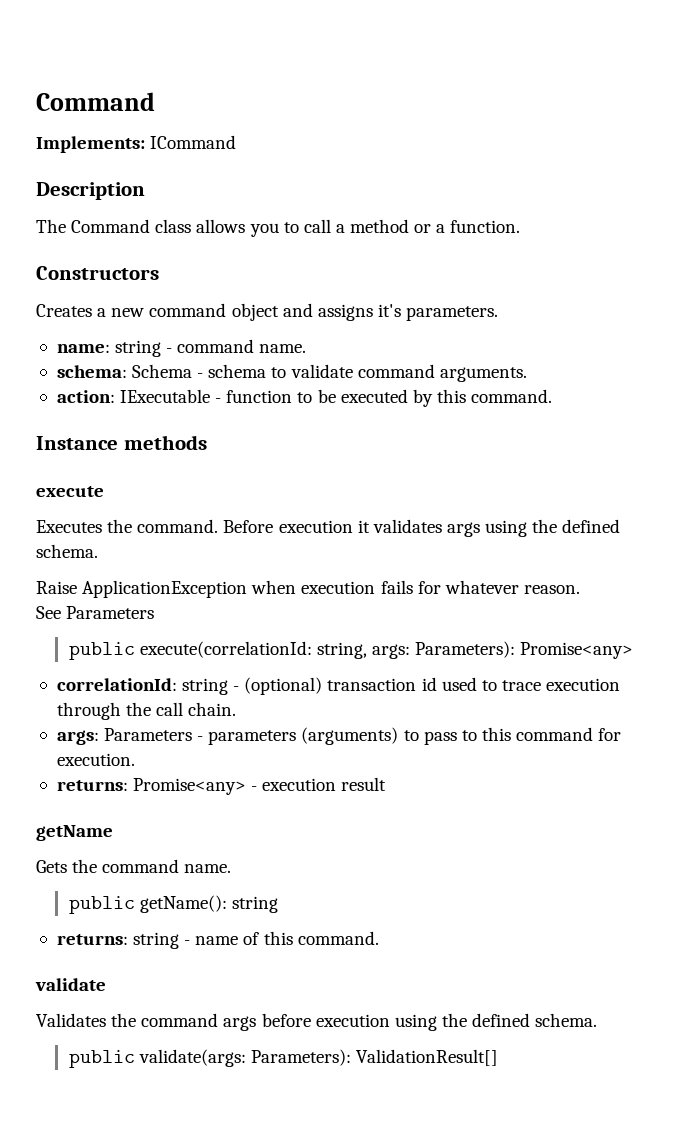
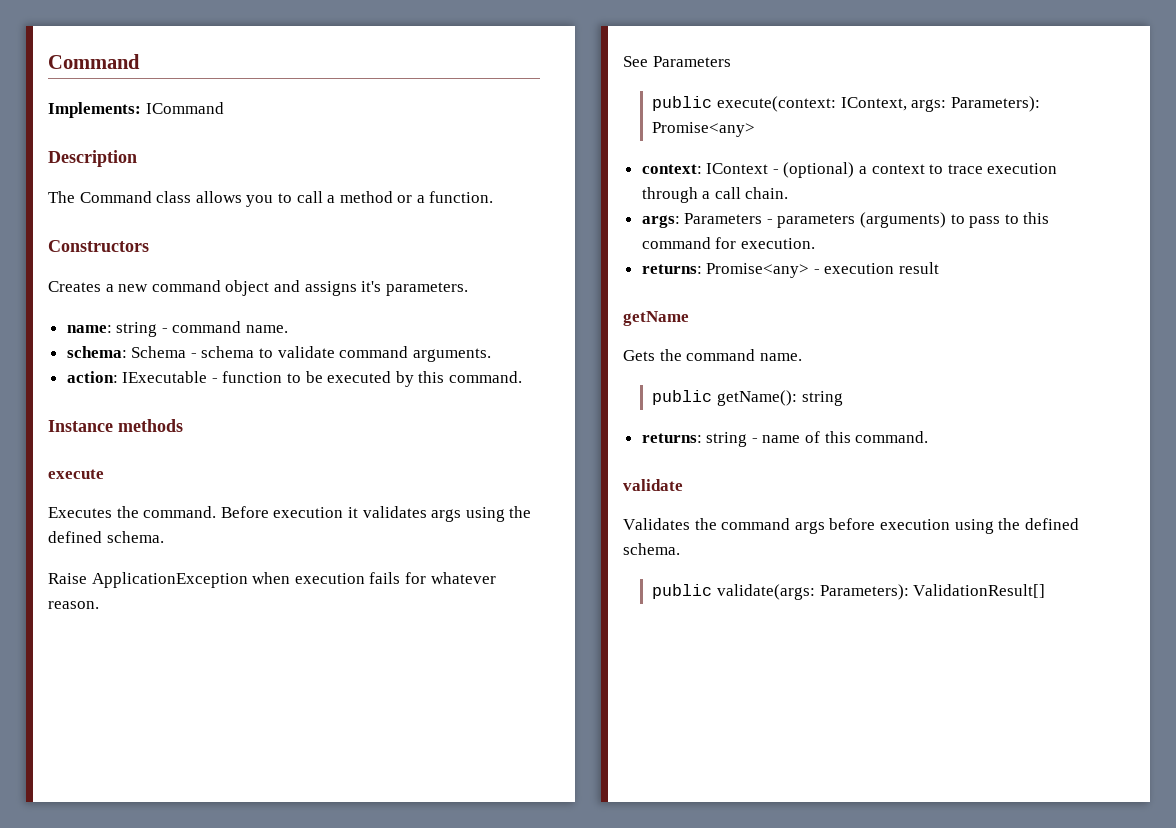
- public execute(correlationId: string, args: Parameters): Promise<any>
+ public execute(context: IContext, args: Parameters): Promise<any>
- correlationId: string - (optional) transaction id used to trace execution through the call chain.
+ context: IContext - (optional) a context to trace execution through a call chain.

